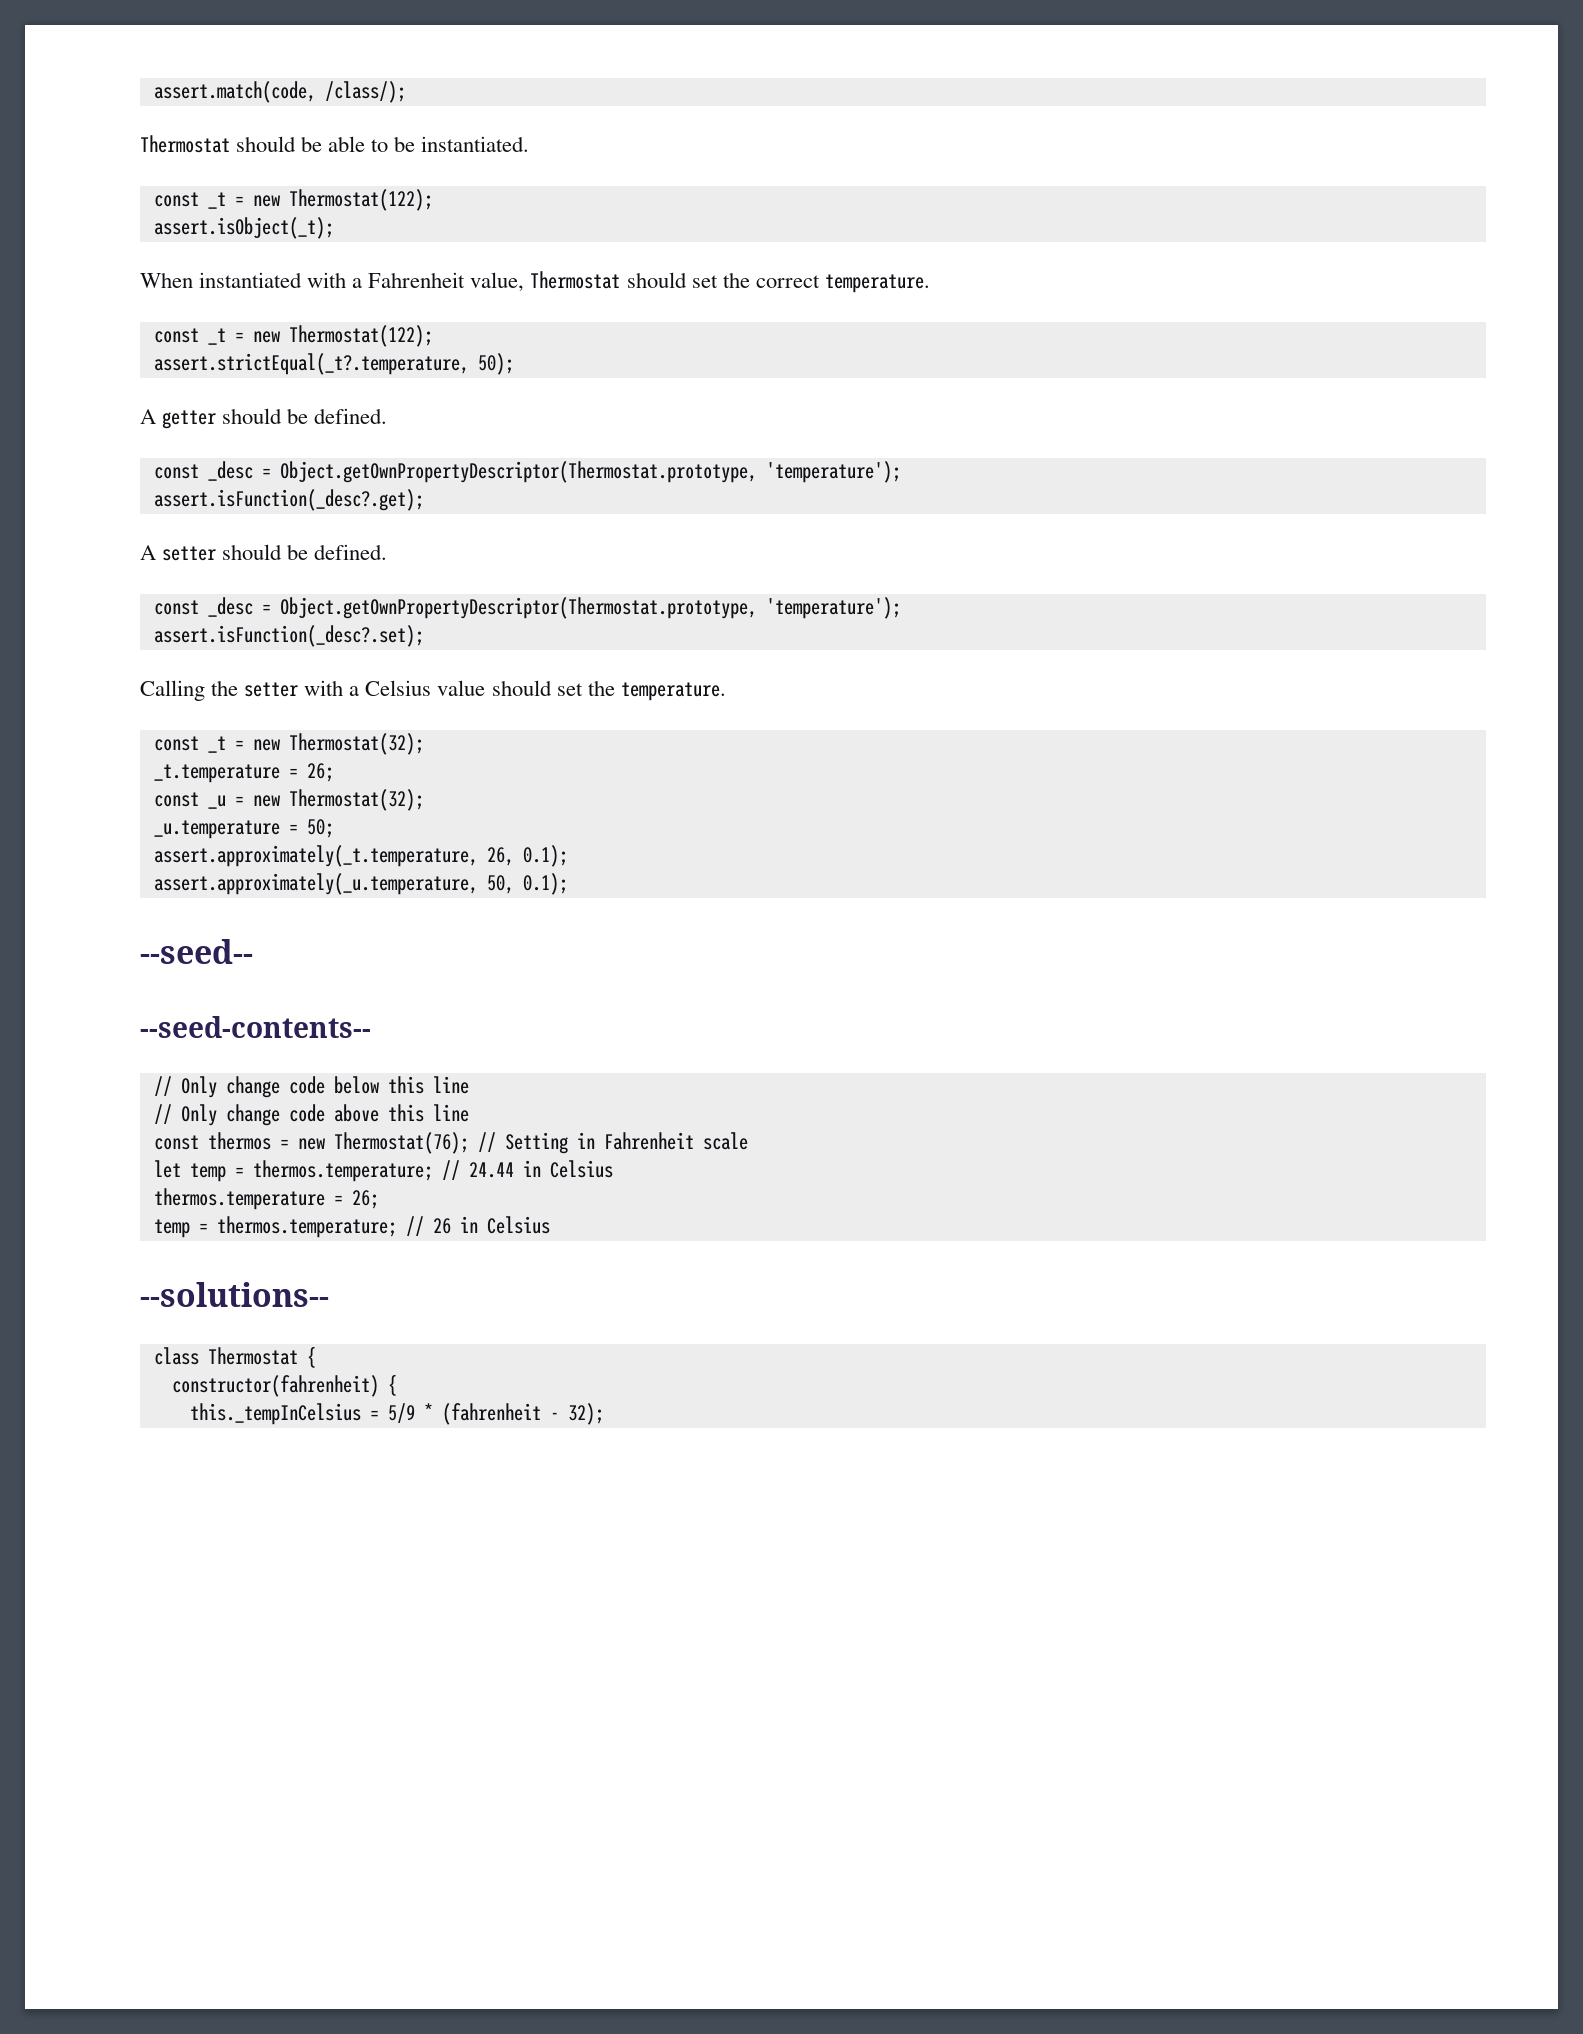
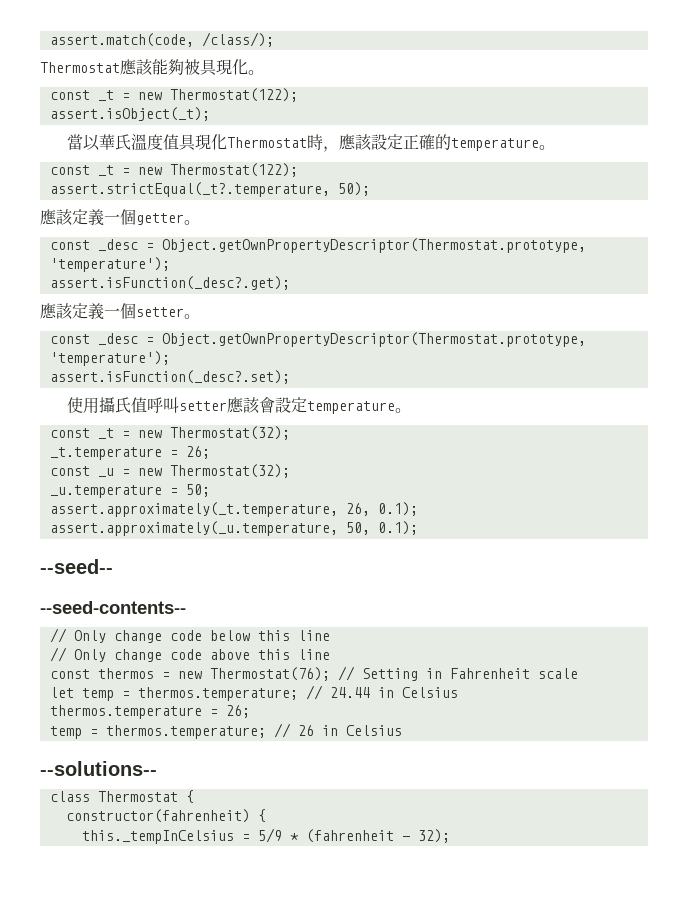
- Thermostat should be able to be instantiated.
+ Thermostat應該能夠被具現化。
- When instantiated with a Fahrenheit value, Thermostat should set the correct temperature.
+ 當以華氏溫度值具現化Thermostat時，應該設定正確的temperature。
- A getter should be defined.
+ 應該定義一個getter。
- A setter should be defined.
+ 應該定義一個setter。
- Calling the setter with a Celsius value should set the temperature.
+ 使用攝氏值呼叫setter應該會設定temperature。

